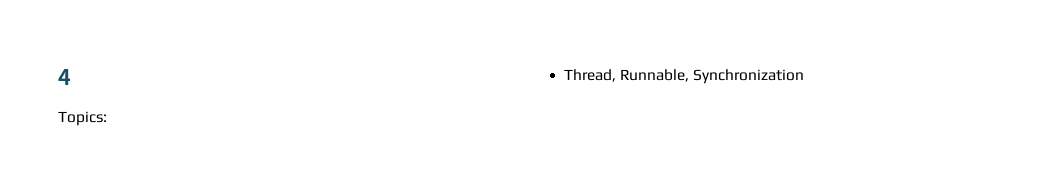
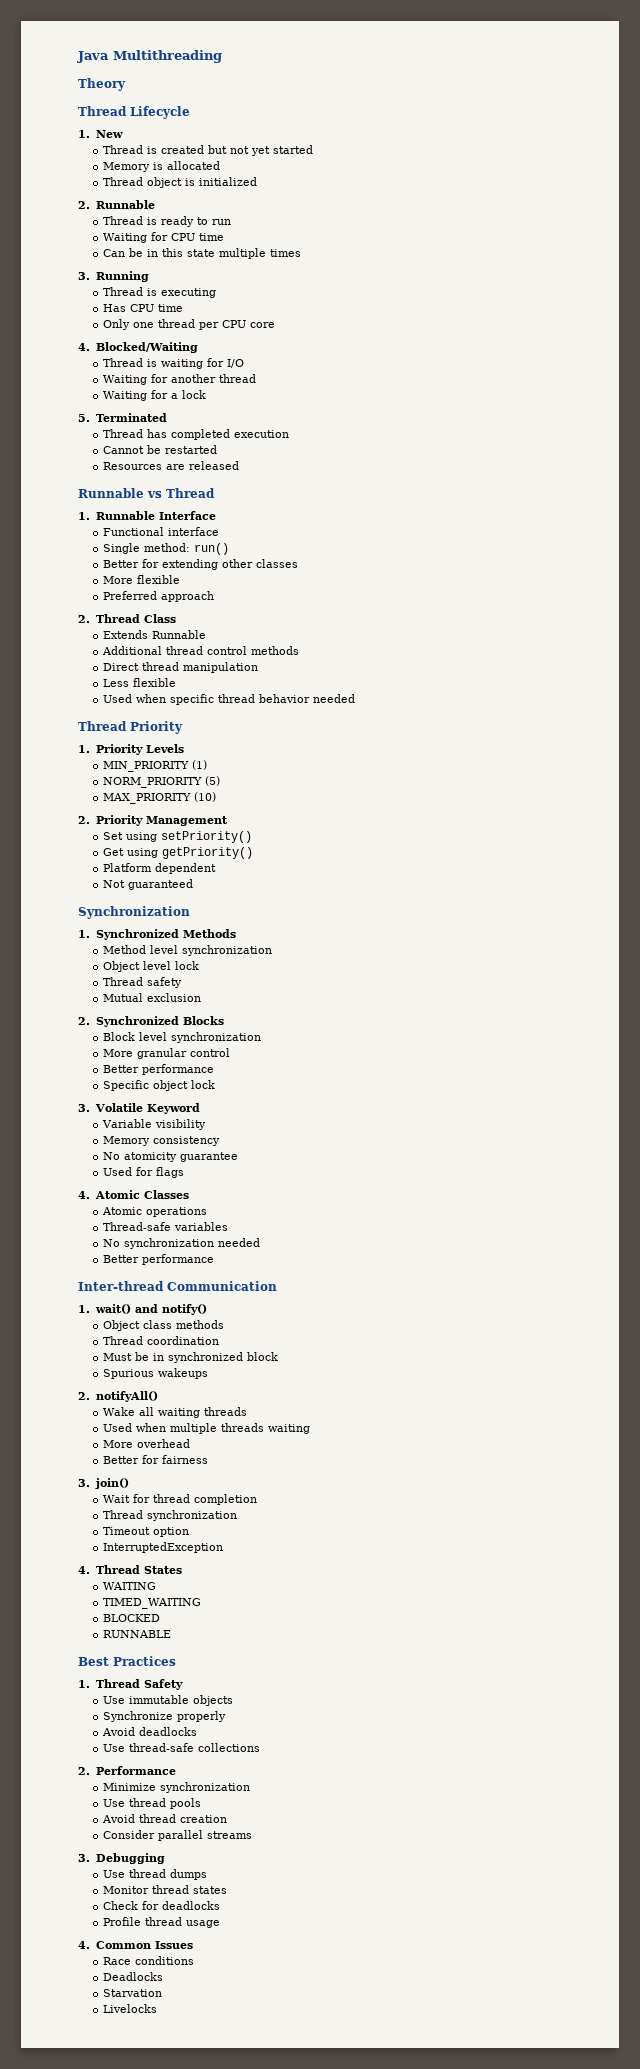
- 4
- Topics:
- Thread, Runnable, Synchronization
+ Java Multithreading
+ Theory
+ Thread Lifecycle
+ 1. New
+ Thread is created but not yet started
+ Memory is allocated
+ Thread object is initialized
+ 2. Runnable
+ Thread is ready to run
+ Waiting for CPU time
+ Can be in this state multiple times
+ 3. Running
+ Thread is executing
+ Has CPU time
+ Only one thread per CPU core
+ 4. Blocked/Waiting
+ Thread is waiting for I/O
+ Waiting for another thread
+ Waiting for a lock
+ 5. Terminated
+ Thread has completed execution
+ Cannot be restarted
+ Resources are released
+ Runnable vs Thread
+ 1. Runnable Interface
+ Functional interface
+ Single method: run()
+ Better for extending other classes
+ More flexible
+ Preferred approach
+ 2. Thread Class
+ Extends Runnable
+ Additional thread control methods
+ Direct thread manipulation
+ Less flexible
+ Used when specific thread behavior needed
+ Thread Priority
+ 1. Priority Levels
+ MIN_PRIORITY (1)
+ NORM_PRIORITY (5)
+ MAX_PRIORITY (10)
+ 2. Priority Management
+ Set using setPriority()
+ Get using getPriority()
+ Platform dependent
+ Not guaranteed
+ Synchronization
+ 1. Synchronized Methods
+ Method level synchronization
+ Object level lock
+ Thread safety
+ Mutual exclusion
+ 2. Synchronized Blocks
+ Block level synchronization
+ More granular control
+ Better performance
+ Specific object lock
+ 3. Volatile Keyword
+ Variable visibility
+ Memory consistency
+ No atomicity guarantee
+ Used for flags
+ 4. Atomic Classes
+ Atomic operations
+ Thread-safe variables
+ No synchronization needed
+ Better performance
+ Inter-thread Communication
+ 1. wait() and notify()
+ Object class methods
+ Thread coordination
+ Must be in synchronized block
+ Spurious wakeups
+ 2. notifyAll()
+ Wake all waiting threads
+ Used when multiple threads waiting
+ More overhead
+ Better for fairness
+ 3. join()
+ Wait for thread completion
+ Thread synchronization
+ Timeout option
+ InterruptedException
+ 4. Thread States
+ WAITING
+ TIMED_WAITING
+ BLOCKED
+ RUNNABLE
+ Best Practices
+ 1. Thread Safety
+ Use immutable objects
+ Synchronize properly
+ Avoid deadlocks
+ Use thread-safe collections
+ 2. Performance
+ Minimize synchronization
+ Use thread pools
+ Avoid thread creation
+ Consider parallel streams
+ 3. Debugging
+ Use thread dumps
+ Monitor thread states
+ Check for deadlocks
+ Profile thread usage
+ 4. Common Issues
+ Race conditions
+ Deadlocks
+ Starvation
+ Livelocks

